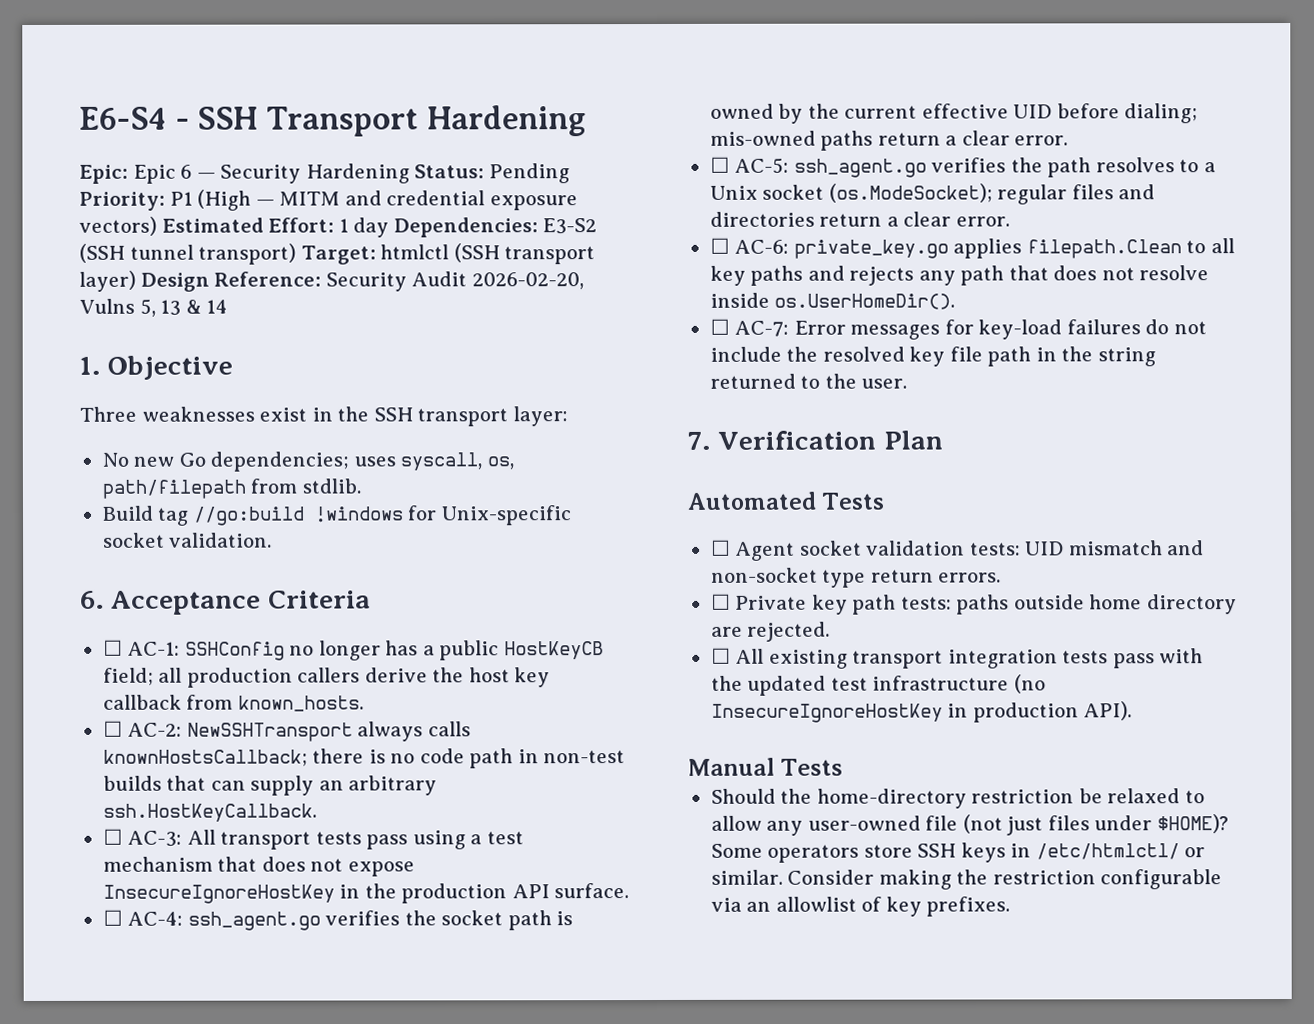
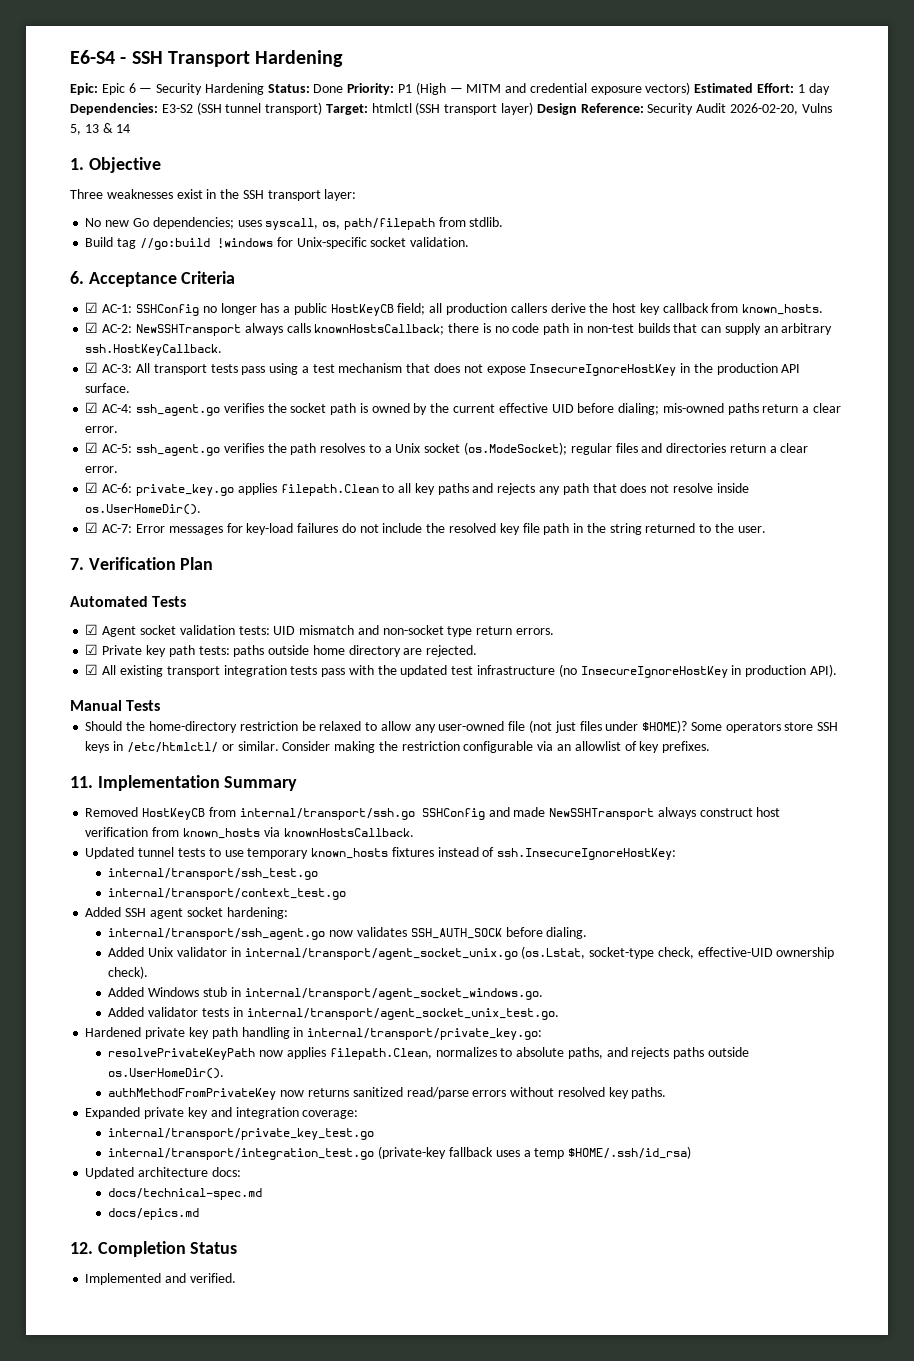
- Epic: Epic 6 — Security Hardening Status: Pending Priority: P1 (High — MITM and credential exposure vectors) Estimated Effort: 1 day Dependencies: E3-S2 (SSH tunnel transport) Target: htmlctl (SSH transport layer) Design Reference: Security Audit 2026-02-20, Vulns 5, 13 & 14
+ Epic: Epic 6 — Security Hardening Status: Done Priority: P1 (High — MITM and credential exposure vectors) Estimated Effort: 1 day Dependencies: E3-S2 (SSH tunnel transport) Target: htmlctl (SSH transport layer) Design Reference: Security Audit 2026-02-20, Vulns 5, 13 & 14
- ☐ AC-1: SSHConfig no longer has a public HostKeyCB field; all production callers derive the host key callback from known_hosts.
+ ☑ AC-1: SSHConfig no longer has a public HostKeyCB field; all production callers derive the host key callback from known_hosts.
- ☐ AC-2: NewSSHTransport always calls knownHostsCallback; there is no code path in non-test builds that can supply an arbitrary ssh.HostKeyCallback.
+ ☑ AC-2: NewSSHTransport always calls knownHostsCallback; there is no code path in non-test builds that can supply an arbitrary ssh.HostKeyCallback.
- ☐ AC-3: All transport tests pass using a test mechanism that does not expose InsecureIgnoreHostKey in the production API surface.
+ ☑ AC-3: All transport tests pass using a test mechanism that does not expose InsecureIgnoreHostKey in the production API surface.
- ☐ AC-4: ssh_agent.go verifies the socket path is owned by the current effective UID before dialing; mis-owned paths return a clear error.
+ ☑ AC-4: ssh_agent.go verifies the socket path is owned by the current effective UID before dialing; mis-owned paths return a clear error.
- ☐ AC-5: ssh_agent.go verifies the path resolves to a Unix socket (os.ModeSocket); regular files and directories return a clear error.
+ ☑ AC-5: ssh_agent.go verifies the path resolves to a Unix socket (os.ModeSocket); regular files and directories return a clear error.
- ☐ AC-6: private_key.go applies filepath.Clean to all key paths and rejects any path that does not resolve inside os.UserHomeDir().
+ ☑ AC-6: private_key.go applies filepath.Clean to all key paths and rejects any path that does not resolve inside os.UserHomeDir().
- ☐ AC-7: Error messages for key-load failures do not include the resolved key file path in the string returned to the user.
+ ☑ AC-7: Error messages for key-load failures do not include the resolved key file path in the string returned to the user.
- ☐ Agent socket validation tests: UID mismatch and non-socket type return errors.
+ ☑ Agent socket validation tests: UID mismatch and non-socket type return errors.
- ☐ Private key path tests: paths outside home directory are rejected.
+ ☑ Private key path tests: paths outside home directory are rejected.
- ☐ All existing transport integration tests pass with the updated test infrastructure (no InsecureIgnoreHostKey in production API).
+ ☑ All existing transport integration tests pass with the updated test infrastructure (no InsecureIgnoreHostKey in production API).
+ 11. Implementation Summary
+ Removed HostKeyCB from internal/transport/ssh.go SSHConfig and made NewSSHTransport always construct host verification from known_hosts via knownHostsCallback.
+ Updated tunnel tests to use temporary known_hosts fixtures instead of ssh.InsecureIgnoreHostKey:
+ internal/transport/ssh_test.go
+ internal/transport/context_test.go
+ Added SSH agent socket hardening:
+ internal/transport/ssh_agent.go now validates SSH_AUTH_SOCK before dialing.
+ Added Unix validator in internal/transport/agent_socket_unix.go (os.Lstat, socket-type check, effective-UID ownership check).
+ Added Windows stub in internal/transport/agent_socket_windows.go.
+ Added validator tests in internal/transport/agent_socket_unix_test.go.
+ Hardened private key path handling in internal/transport/private_key.go:
+ resolvePrivateKeyPath now applies filepath.Clean, normalizes to absolute paths, and rejects paths outside os.UserHomeDir().
+ authMethodFromPrivateKey now returns sanitized read/parse errors without resolved key paths.
+ Expanded private key and integration coverage:
+ internal/transport/private_key_test.go
+ internal/transport/integration_test.go (private-key fallback uses a temp $HOME/.ssh/id_rsa)
+ Updated architecture docs:
+ docs/technical-spec.md
+ docs/epics.md
+ 12. Completion Status
+ Implemented and verified.

